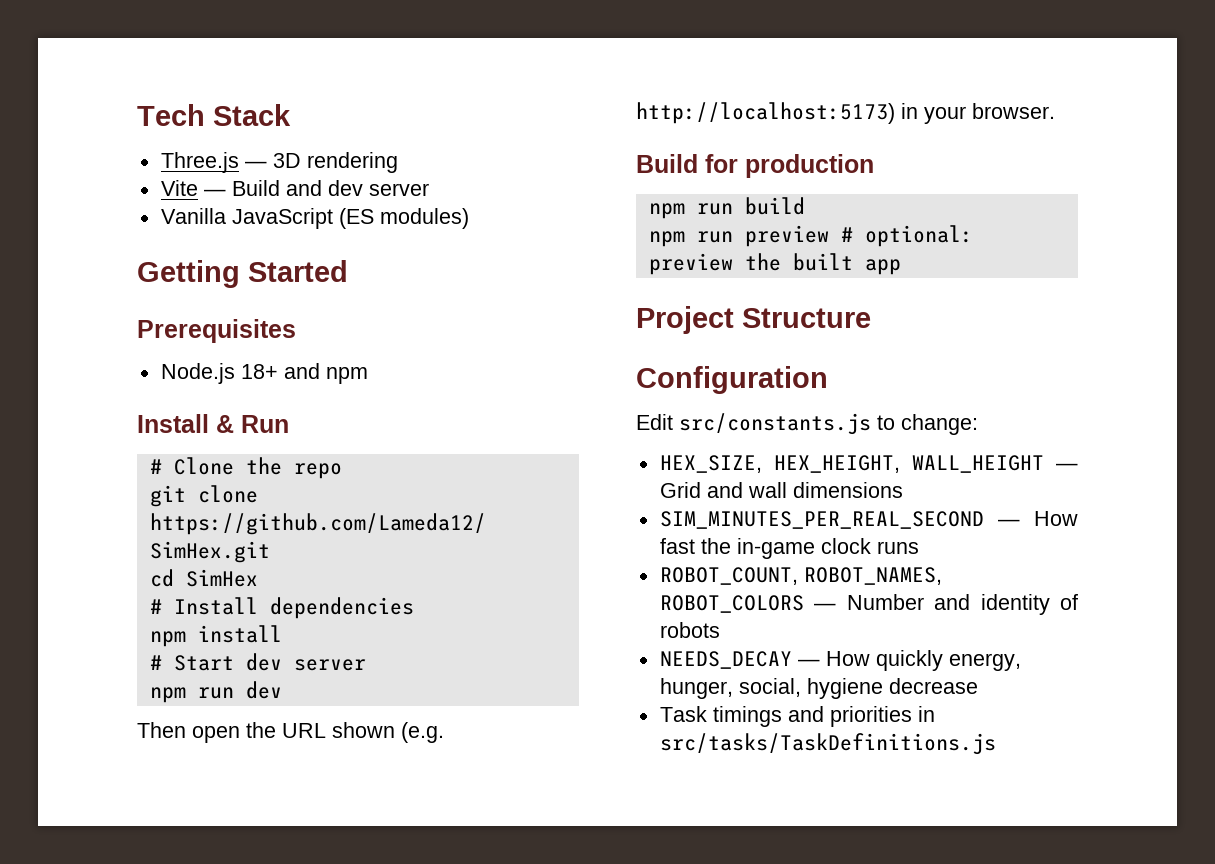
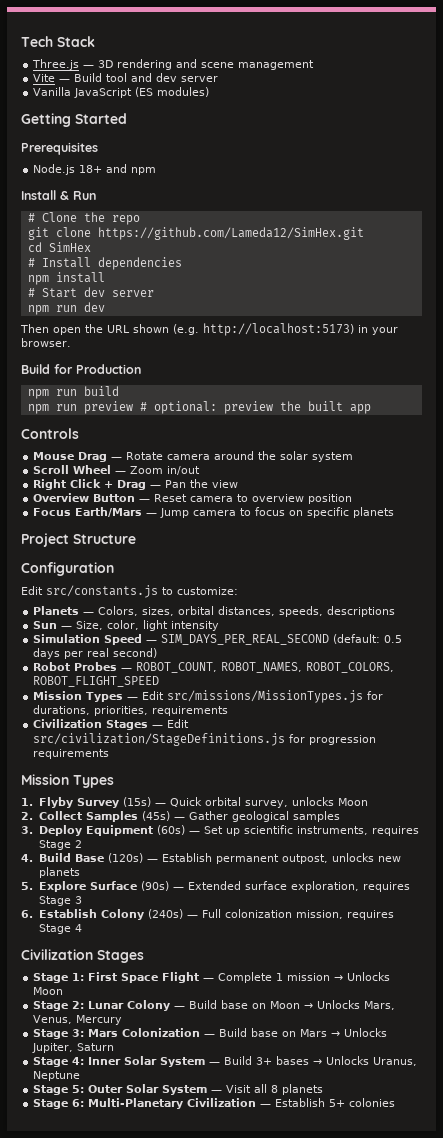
- Three.js — 3D rendering
+ Three.js — 3D rendering and scene management
- Vite — Build and dev server
+ Vite — Build tool and dev server
- Build for production
+ Build for Production
+ Controls
+ Mouse Drag — Rotate camera around the solar system
+ Scroll Wheel — Zoom in/out
+ Right Click + Drag — Pan the view
+ Overview Button — Reset camera to overview position
+ Focus Earth/Mars — Jump camera to focus on specific planets
- Edit src/constants.js to change:
- HEX_SIZE, HEX_HEIGHT, WALL_HEIGHT — Grid and wall dimensions
- SIM_MINUTES_PER_REAL_SECOND — How fast the in-game clock runs
- ROBOT_COUNT, ROBOT_NAMES, ROBOT_COLORS — Number and identity of robots
- NEEDS_DECAY — How quickly energy, hunger, social, hygiene decrease
- Task timings and priorities in src/tasks/TaskDefinitions.js
+ Edit src/constants.js to customize:
+ Planets — Colors, sizes, orbital distances, speeds, descriptions
+ Sun — Size, color, light intensity
+ Simulation Speed — SIM_DAYS_PER_REAL_SECOND (default: 0.5 days per real second)
+ Robot Probes — ROBOT_COUNT, ROBOT_NAMES, ROBOT_COLORS, ROBOT_FLIGHT_SPEED
+ Mission Types — Edit src/missions/MissionTypes.js for durations, priorities, requirements
+ Civilization Stages — Edit src/civilization/StageDefinitions.js for progression requirements
+ Mission Types
+ 1. Flyby Survey (15s) — Quick orbital survey, unlocks Moon
+ 2. Collect Samples (45s) — Gather geological samples
+ 3. Deploy Equipment (60s) — Set up scientific instruments, requires Stage 2
+ 4. Build Base (120s) — Establish permanent outpost, unlocks new planets
+ 5. Explore Surface (90s) — Extended surface exploration, requires Stage 3
+ 6. Establish Colony (240s) — Full colonization mission, requires Stage 4
+ Civilization Stages
+ Stage 1: First Space Flight — Complete 1 mission → Unlocks Moon
+ Stage 2: Lunar Colony — Build base on Moon → Unlocks Mars, Venus, Mercury
+ Stage 3: Mars Colonization — Build base on Mars → Unlocks Jupiter, Saturn
+ Stage 4: Inner Solar System — Build 3+ bases → Unlocks Uranus, Neptune
+ Stage 5: Outer Solar System — Visit all 8 planets
+ Stage 6: Multi-Planetary Civilization — Establish 5+ colonies

